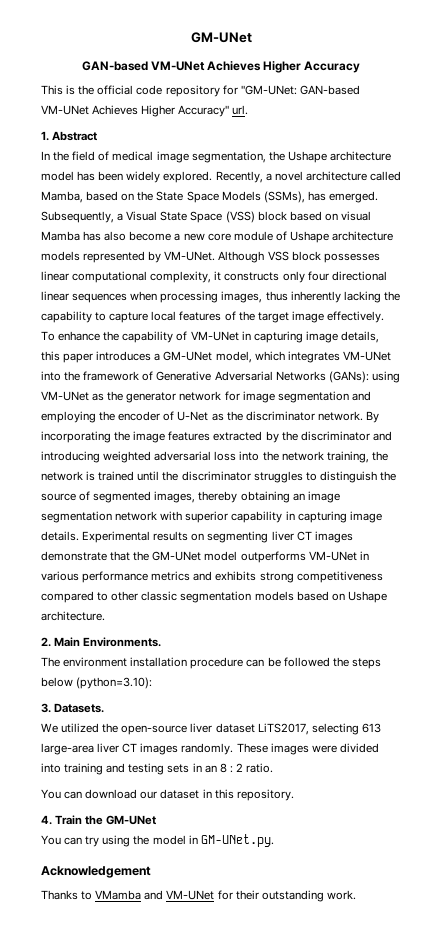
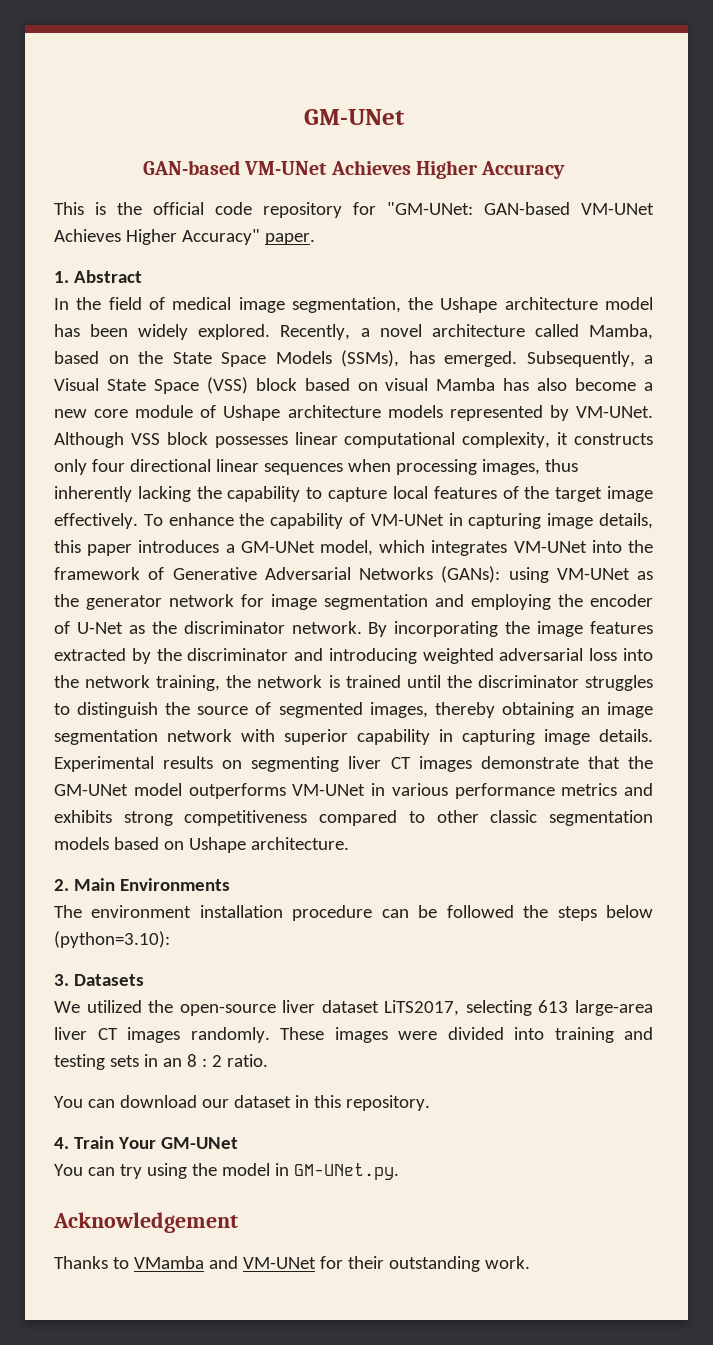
- This is the official code repository for "GM-UNet: GAN-based VM-UNet Achieves Higher Accuracy" url.
+ This is the official code repository for "GM-UNet: GAN-based VM-UNet Achieves Higher Accuracy" paper.
- 2. Main Environments.
+ 2. Main Environments
- 3. Datasets.
+ 3. Datasets
- 4. Train the GM-UNet
+ 4. Train Your GM-UNet

